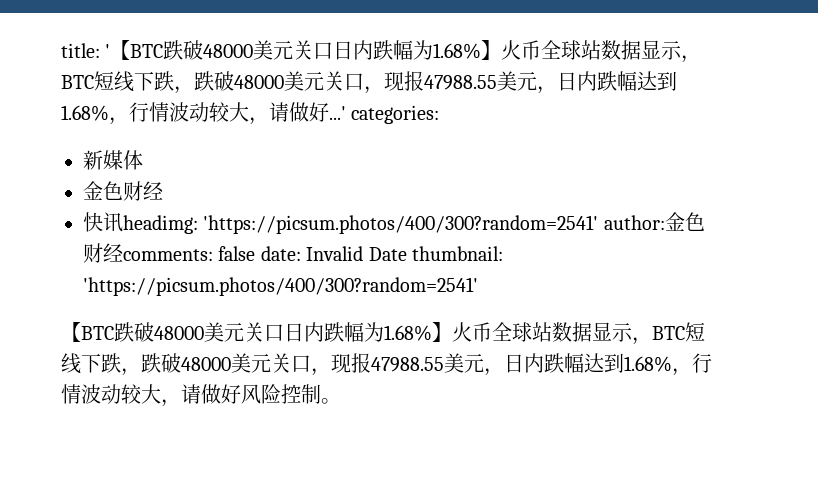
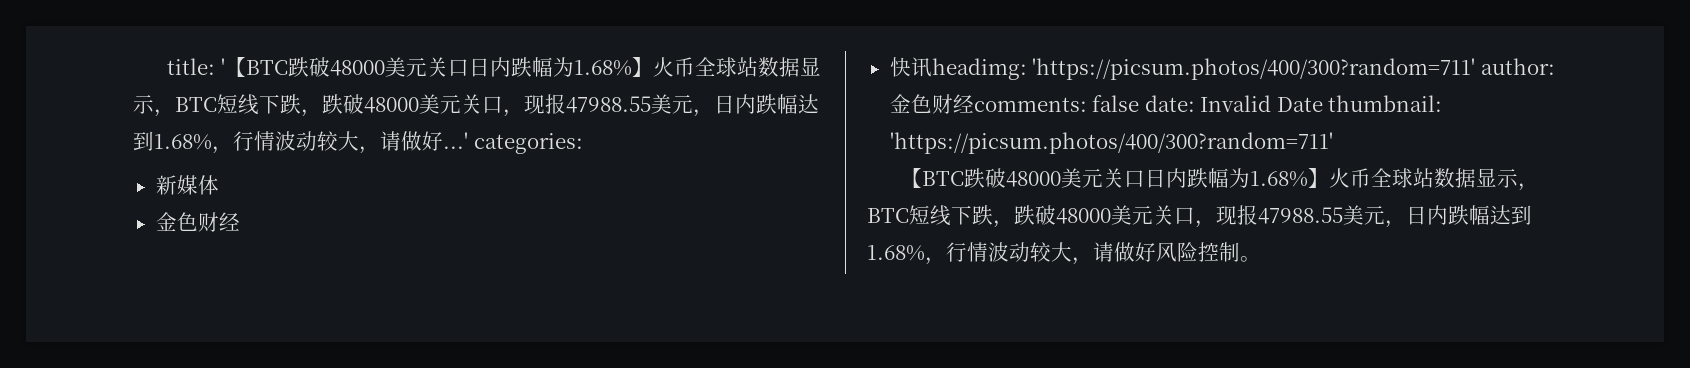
- 快讯headimg: 'https://picsum.photos/400/300?random=2541' author:金色财经comments: false date: Invalid Date thumbnail: 'https://picsum.photos/400/300?random=2541'
+ 快讯headimg: 'https://picsum.photos/400/300?random=711' author:金色财经comments: false date: Invalid Date thumbnail: 'https://picsum.photos/400/300?random=711'

